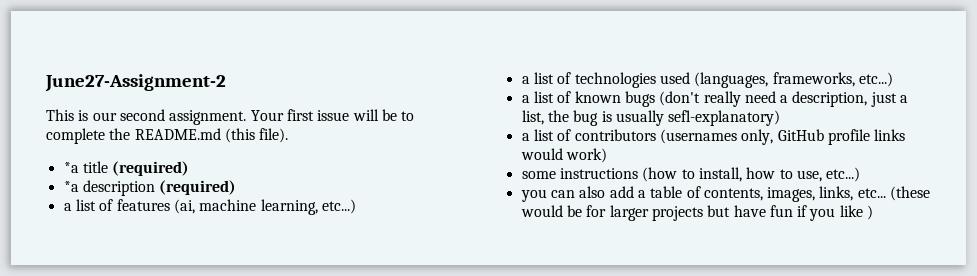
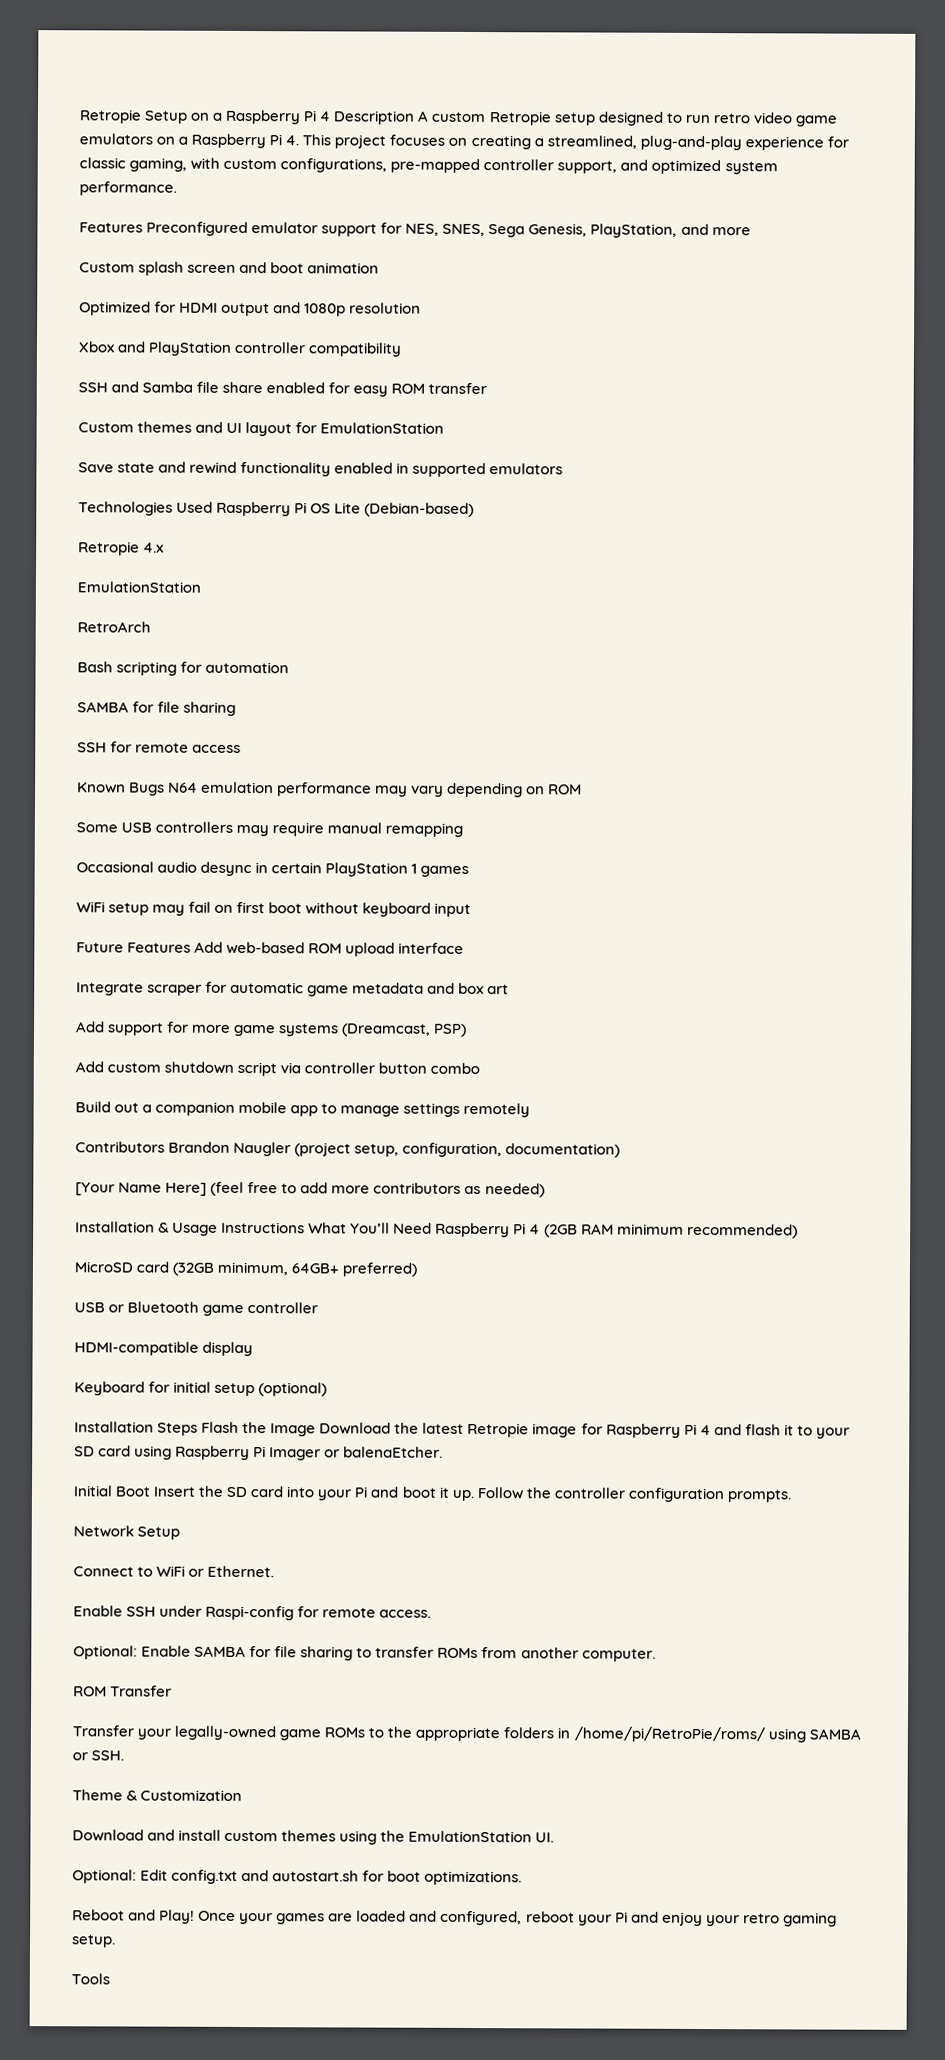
- June27-Assignment-2
- This is our second assignment. Your first issue will be to complete the README.md (this file).
- *a title (required)
- *a description (required)
- a list of features (ai, machine learning, etc...)
- a list of technologies used (languages, frameworks, etc...)
- a list of known bugs (don't really need a description, just a list, the bug is usually sefl-explanatory)
- a list of contributors (usernames only, GitHub profile links would work)
- some instructions (how to install, how to use, etc...)
- you can also add a table of contents, images, links, etc... (these would be for larger projects but have fun if you like )
+ Retropie Setup on a Raspberry Pi 4 Description A custom Retropie setup designed to run retro video game emulators on a Raspberry Pi 4. This project focuses on creating a streamlined, plug-and-play experience for classic gaming, with custom configurations, pre-mapped controller support, and optimized system performance.
+ Features Preconfigured emulator support for NES, SNES, Sega Genesis, PlayStation, and more
+ Custom splash screen and boot animation
+ Optimized for HDMI output and 1080p resolution
+ Xbox and PlayStation controller compatibility
+ SSH and Samba file share enabled for easy ROM transfer
+ Custom themes and UI layout for EmulationStation
+ Save state and rewind functionality enabled in supported emulators
+ Technologies Used Raspberry Pi OS Lite (Debian-based)
+ Retropie 4.x
+ EmulationStation
+ RetroArch
+ Bash scripting for automation
+ SAMBA for file sharing
+ SSH for remote access
+ Known Bugs N64 emulation performance may vary depending on ROM
+ Some USB controllers may require manual remapping
+ Occasional audio desync in certain PlayStation 1 games
+ WiFi setup may fail on first boot without keyboard input
+ Future Features Add web-based ROM upload interface
+ Integrate scraper for automatic game metadata and box art
+ Add support for more game systems (Dreamcast, PSP)
+ Add custom shutdown script via controller button combo
+ Build out a companion mobile app to manage settings remotely
+ Contributors Brandon Naugler (project setup, configuration, documentation)
+ [Your Name Here] (feel free to add more contributors as needed)
+ Installation & Usage Instructions What You’ll Need Raspberry Pi 4 (2GB RAM minimum recommended)
+ MicroSD card (32GB minimum, 64GB+ preferred)
+ USB or Bluetooth game controller
+ HDMI-compatible display
+ Keyboard for initial setup (optional)
+ Installation Steps Flash the Image Download the latest Retropie image for Raspberry Pi 4 and flash it to your SD card using Raspberry Pi Imager or balenaEtcher.
+ Initial Boot Insert the SD card into your Pi and boot it up. Follow the controller configuration prompts.
+ Network Setup
+ Connect to WiFi or Ethernet.
+ Enable SSH under Raspi-config for remote access.
+ Optional: Enable SAMBA for file sharing to transfer ROMs from another computer.
+ ROM Transfer
+ Transfer your legally-owned game ROMs to the appropriate folders in /home/pi/RetroPie/roms/ using SAMBA or SSH.
+ Theme & Customization
+ Download and install custom themes using the EmulationStation UI.
+ Optional: Edit config.txt and autostart.sh for boot optimizations.
+ Reboot and Play! Once your games are loaded and configured, reboot your Pi and enjoy your retro gaming setup.
+ Tools

